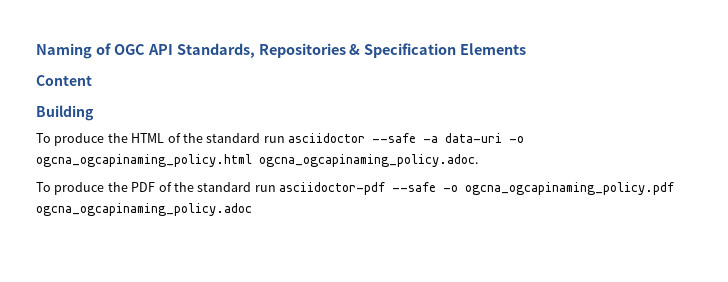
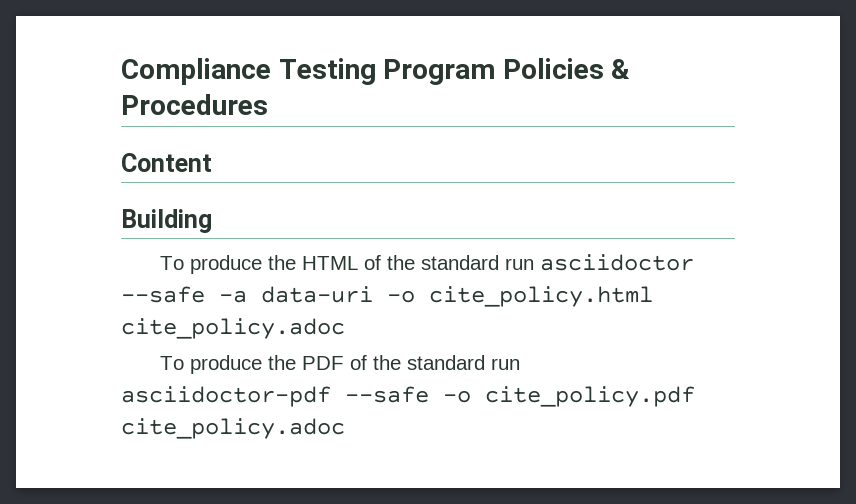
- Naming of OGC API Standards, Repositories & Specification Elements
+ Compliance Testing Program Policies & Procedures
- To produce the HTML of the standard run asciidoctor --safe -a data-uri -o ogcna_ogcapinaming_policy.html ogcna_ogcapinaming_policy.adoc.
+ To produce the HTML of the standard run asciidoctor --safe -a data-uri -o cite_policy.html cite_policy.adoc
- To produce the PDF of the standard run asciidoctor-pdf --safe -o ogcna_ogcapinaming_policy.pdf ogcna_ogcapinaming_policy.adoc
+ To produce the PDF of the standard run asciidoctor-pdf --safe -o cite_policy.pdf cite_policy.adoc

